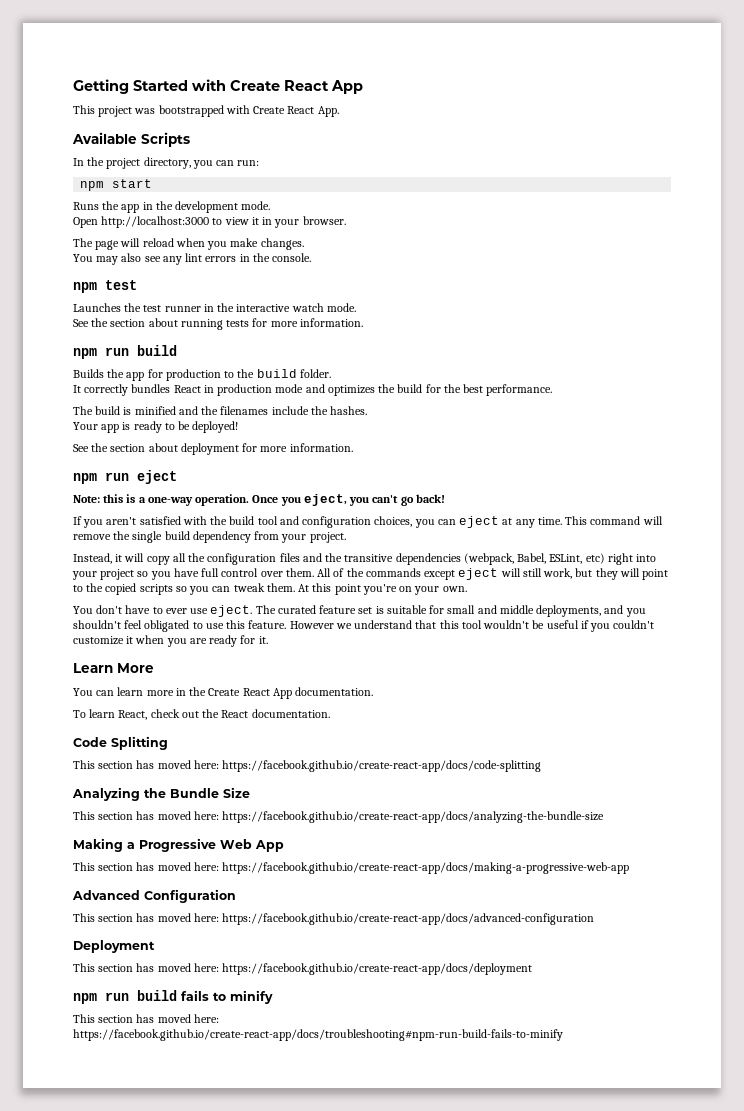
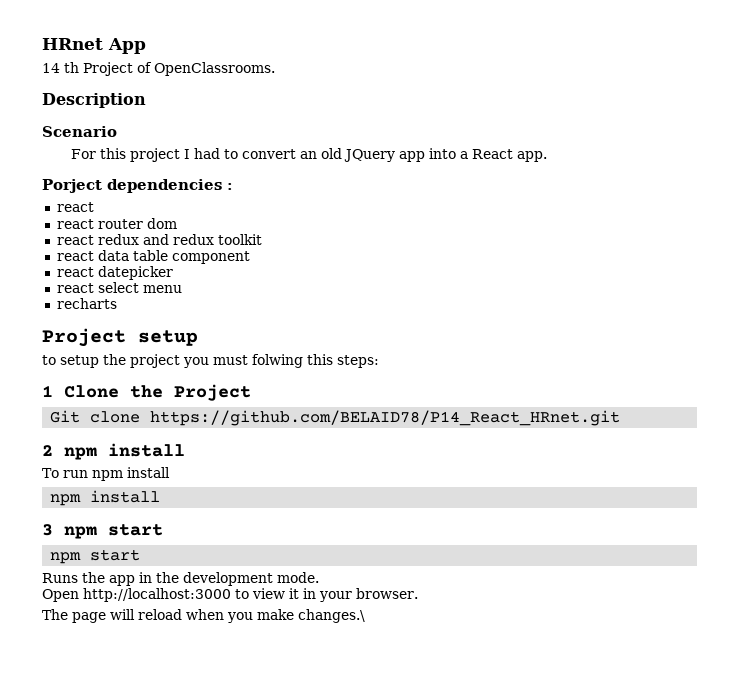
- Getting Started with Create React App
- This project was bootstrapped with Create React App.
- Available Scripts
- In the project directory, you can run:
+ HRnet App
+ 14 th Project of OpenClassrooms.
+ Description
+ Scenario
+ For this project I had to convert an old JQuery app into a React app.
+ Porject dependencies :
+ react
+ react router dom
+ react redux and redux toolkit
+ react data table component
+ react datepicker
+ react select menu
+ recharts
+ Project setup
+ to setup the project you must folwing this steps:
+ 1 Clone the Project
+ Git clone https://github.com/BELAID78/P14_React_HRnet.git
+ 2 npm install
+ To run npm install
+ npm install
+ 3 npm start
- The page will reload when you make changes.
- You may also see any lint errors in the console.
- npm test
- Launches the test runner in the interactive watch mode.
- See the section about running tests for more information.
- npm run build
- Builds the app for production to the build folder.
- It correctly bundles React in production mode and optimizes the build for the best performance.
- The build is minified and the filenames include the hashes.
- Your app is ready to be deployed!
- See the section about deployment for more information.
- npm run eject
- Note: this is a one-way operation. Once you eject, you can't go back!
- If you aren't satisfied with the build tool and configuration choices, you can eject at any time. This command will remove the single build dependency from your project.
- Instead, it will copy all the configuration files and the transitive dependencies (webpack, Babel, ESLint, etc) right into your project so you have full control over them. All of the commands except eject will still work, but they will point to the copied scripts so you can tweak them. At this point you're on your own.
- You don't have to ever use eject. The curated feature set is suitable for small and middle deployments, and you shouldn't feel obligated to use this feature. However we understand that this tool wouldn't be useful if you couldn't customize it when you are ready for it.
- Learn More
- You can learn more in the Create React App documentation.
- To learn React, check out the React documentation.
- Code Splitting
- This section has moved here: https://facebook.github.io/create-react-app/docs/code-splitting
- Analyzing the Bundle Size
- This section has moved here: https://facebook.github.io/create-react-app/docs/analyzing-the-bundle-size
- Making a Progressive Web App
- This section has moved here: https://facebook.github.io/create-react-app/docs/making-a-progressive-web-app
- Advanced Configuration
- This section has moved here: https://facebook.github.io/create-react-app/docs/advanced-configuration
- Deployment
- This section has moved here: https://facebook.github.io/create-react-app/docs/deployment
- npm run build fails to minify
- This section has moved here: https://facebook.github.io/create-react-app/docs/troubleshooting#npm-run-build-fails-to-minify
+ The page will reload when you make changes.\

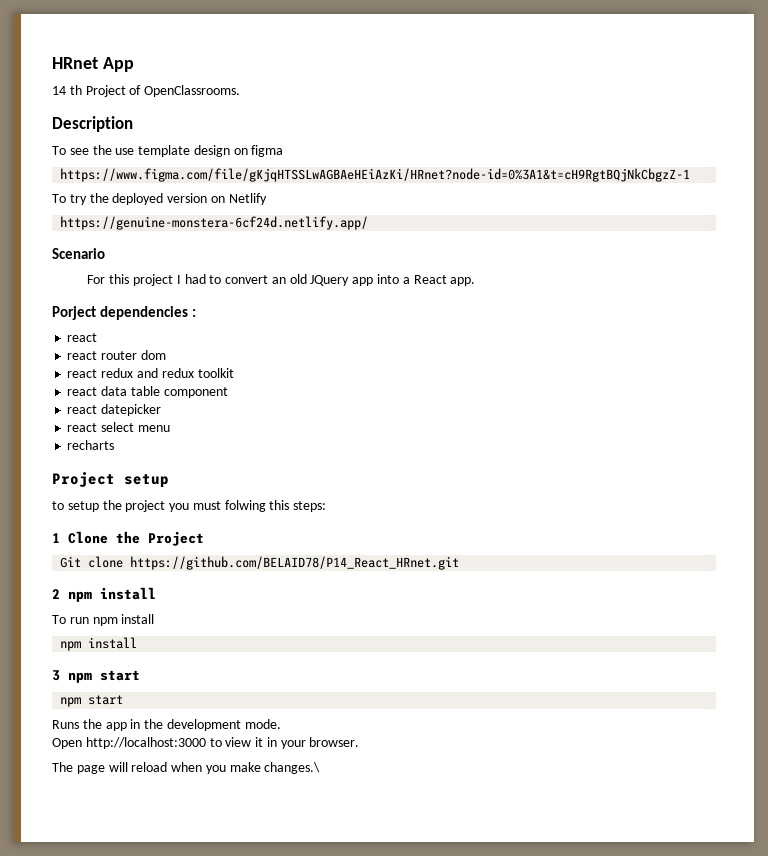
+ To see the use template design on figma
+ https://www.figma.com/file/gKjqHTSSLwAGBAeHEiAzKi/HRnet?node-id=0%3A1&t=cH9RgtBQjNkCbgzZ-1
+ To try the deployed version on Netlify
+ https://genuine-monstera-6cf24d.netlify.app/

